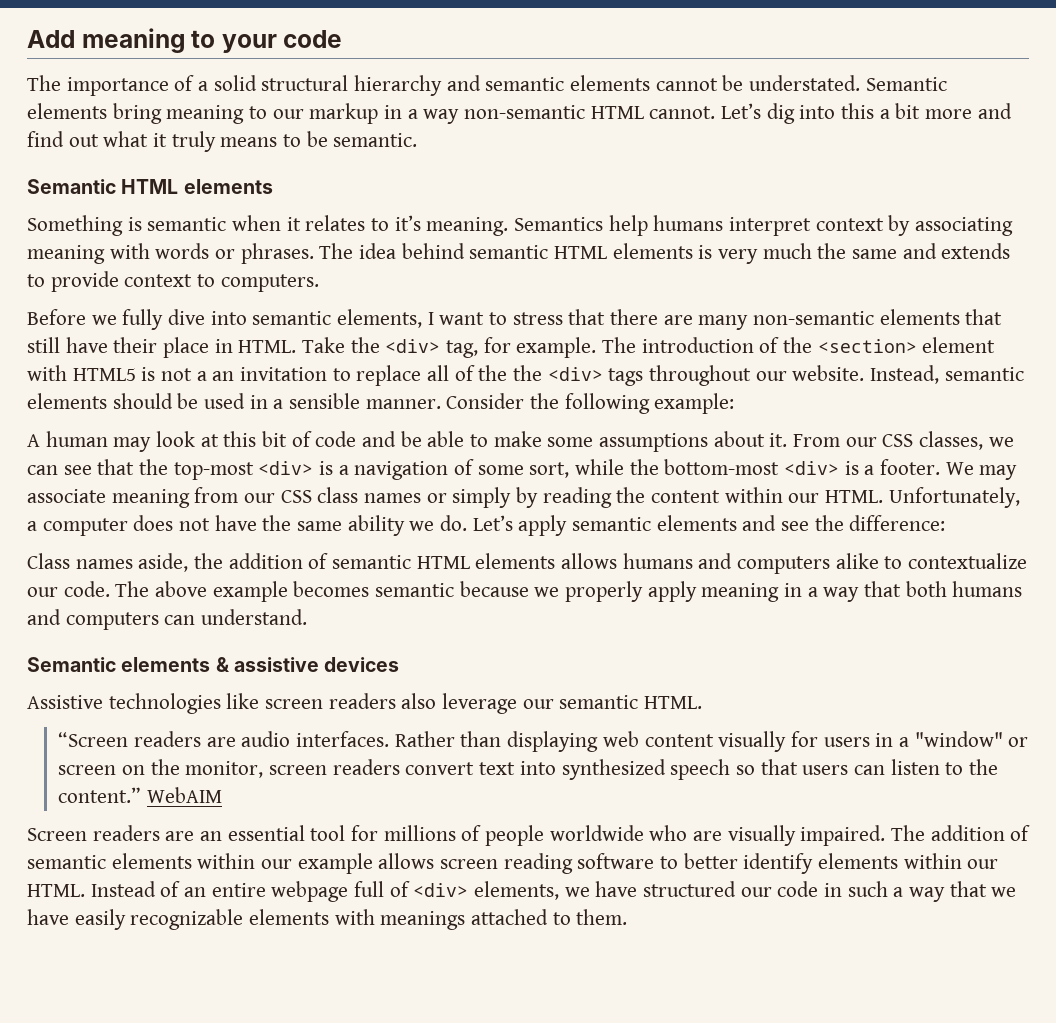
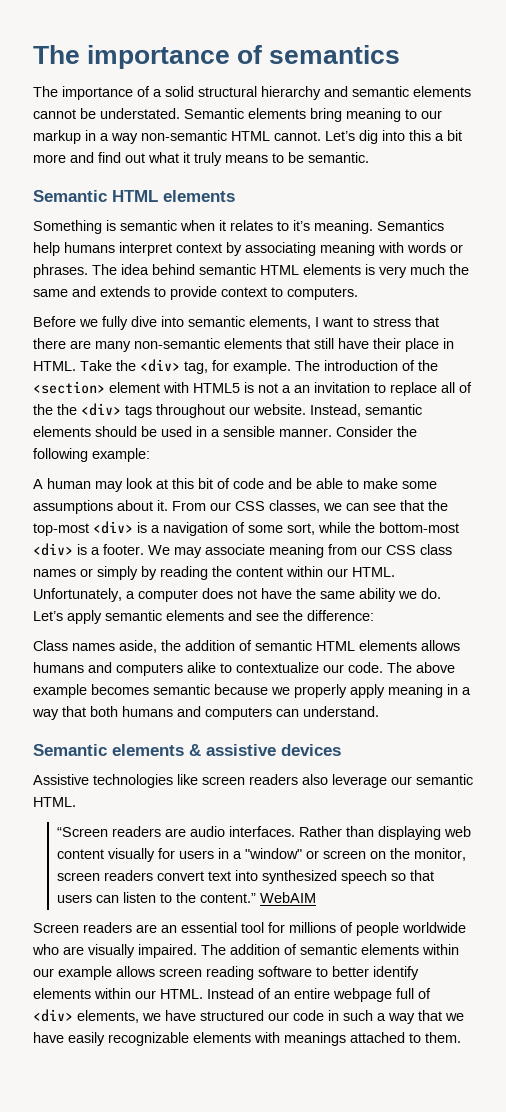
- Add meaning to your code
+ The importance of semantics

